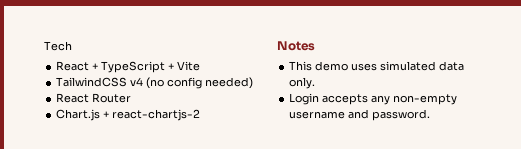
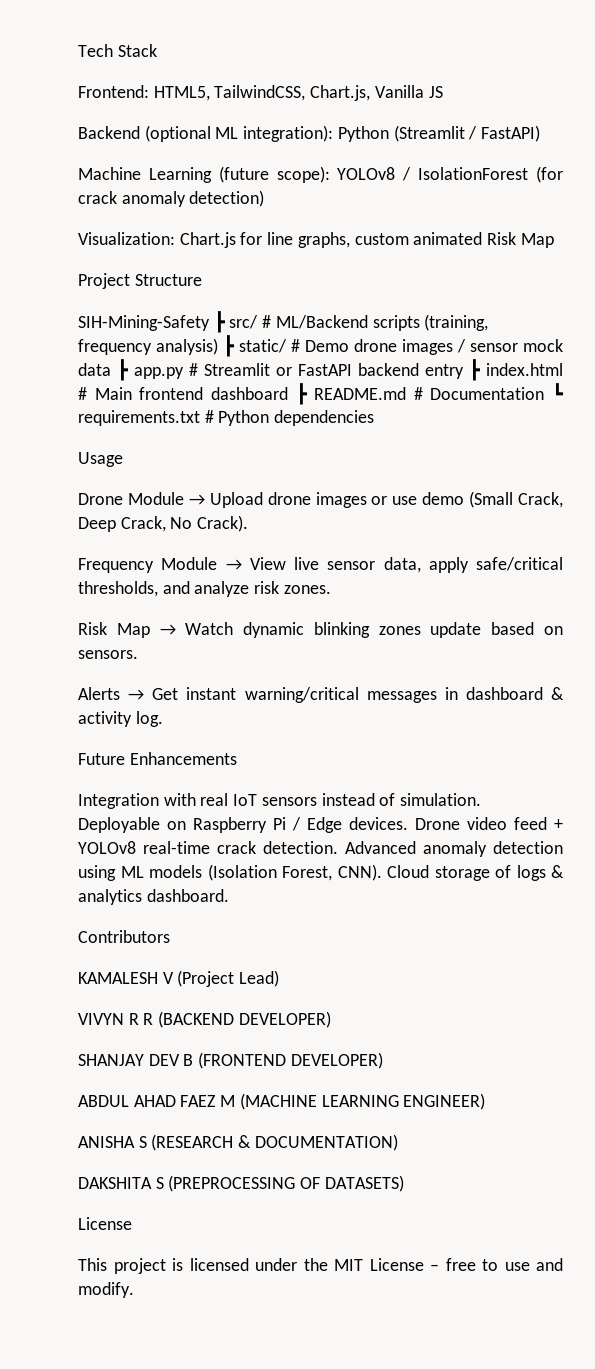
- Tech
- React + TypeScript + Vite
- TailwindCSS v4 (no config needed)
- React Router
- Chart.js + react-chartjs-2
- Notes
- This demo uses simulated data only.
- Login accepts any non-empty username and password.
+ Tech Stack
+ Frontend: HTML5, TailwindCSS, Chart.js, Vanilla JS
+ Backend (optional ML integration): Python (Streamlit / FastAPI)
+ Machine Learning (future scope): YOLOv8 / IsolationForest (for crack anomaly detection)
+ Visualization: Chart.js for line graphs, custom animated Risk Map
+ Project Structure
+ SIH-Mining-Safety ┣ src/ # ML/Backend scripts (training, frequency analysis) ┣ static/ # Demo drone images / sensor mock data ┣ app.py # Streamlit or FastAPI backend entry ┣ index.html # Main frontend dashboard ┣ README.md # Documentation ┗ requirements.txt # Python dependencies
+ Usage
+ Drone Module → Upload drone images or use demo (Small Crack, Deep Crack, No Crack).
+ Frequency Module → View live sensor data, apply safe/critical thresholds, and analyze risk zones.
+ Risk Map → Watch dynamic blinking zones update based on sensors.
+ Alerts → Get instant warning/critical messages in dashboard & activity log.
+ Future Enhancements
+ Integration with real IoT sensors instead of simulation. Deployable on Raspberry Pi / Edge devices. Drone video feed + YOLOv8 real-time crack detection. Advanced anomaly detection using ML models (Isolation Forest, CNN). Cloud storage of logs & analytics dashboard.
+ Contributors
+ KAMALESH V (Project Lead)
+ VIVYN R R (BACKEND DEVELOPER)
+ SHANJAY DEV B (FRONTEND DEVELOPER)
+ ABDUL AHAD FAEZ M (MACHINE LEARNING ENGINEER)
+ ANISHA S (RESEARCH & DOCUMENTATION)
+ DAKSHITA S (PREPROCESSING OF DATASETS)
+ License
+ This project is licensed under the MIT License – free to use and modify.

